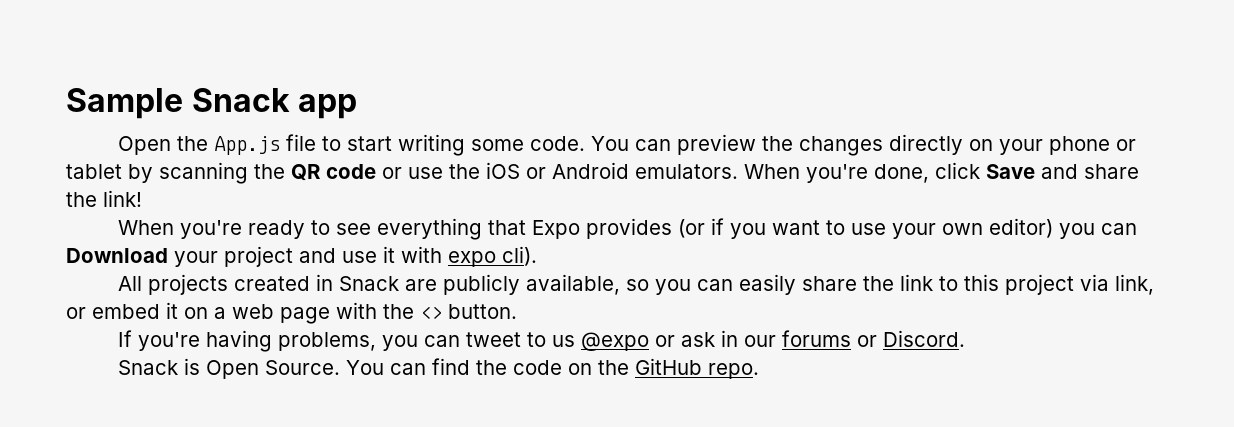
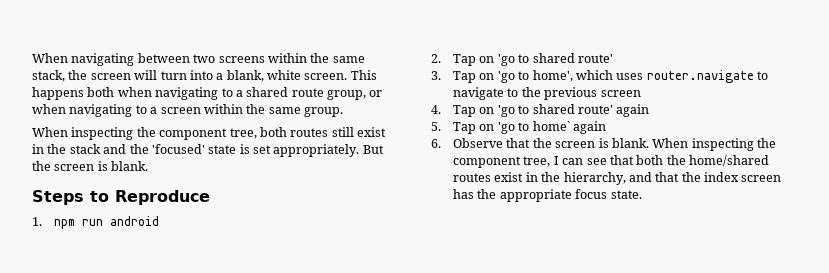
- Sample Snack app
- Open the App.js file to start writing some code. You can preview the changes directly on your phone or tablet by scanning the QR code or use the iOS or Android emulators. When you're done, click Save and share the link!
- When you're ready to see everything that Expo provides (or if you want to use your own editor) you can Download your project and use it with expo cli).
- All projects created in Snack are publicly available, so you can easily share the link to this project via link, or embed it on a web page with the <> button.
- If you're having problems, you can tweet to us @expo or ask in our forums or Discord.
- Snack is Open Source. You can find the code on the GitHub repo.
+ When navigating between two screens within the same stack, the screen will turn into a blank, white screen. This happens both when navigating to a shared route group, or when navigating to a screen within the same group.
+ When inspecting the component tree, both routes still exist in the stack and the 'focused' state is set appropriately. But the screen is blank.
+ Steps to Reproduce
+ 1. npm run android
+ 2. Tap on 'go to shared route'
+ 3. Tap on 'go to home', which uses router.navigate to navigate to the previous screen
+ 4. Tap on 'go to shared route' again
+ 5. Tap on 'go to home` again
+ 6. Observe that the screen is blank. When inspecting the component tree, I can see that both the home/shared routes exist in the hierarchy, and that the index screen has the appropriate focus state.

